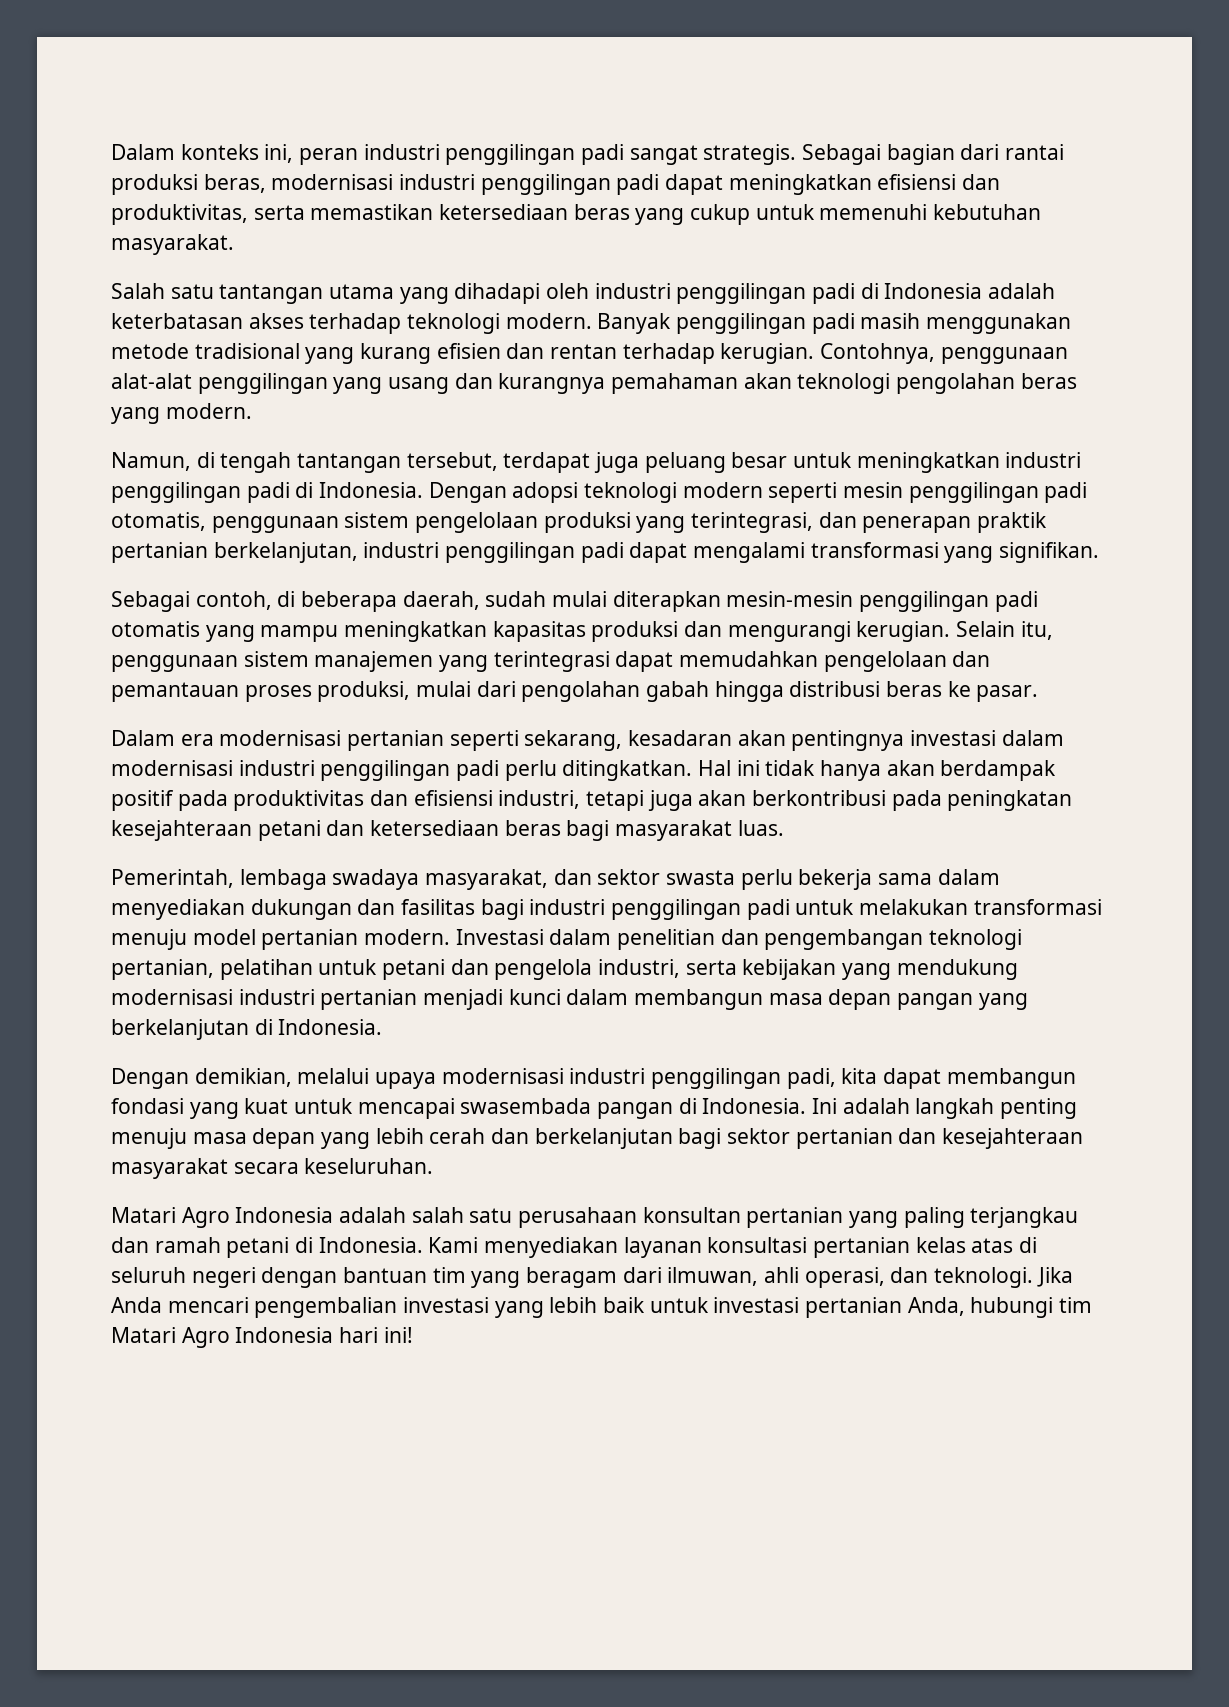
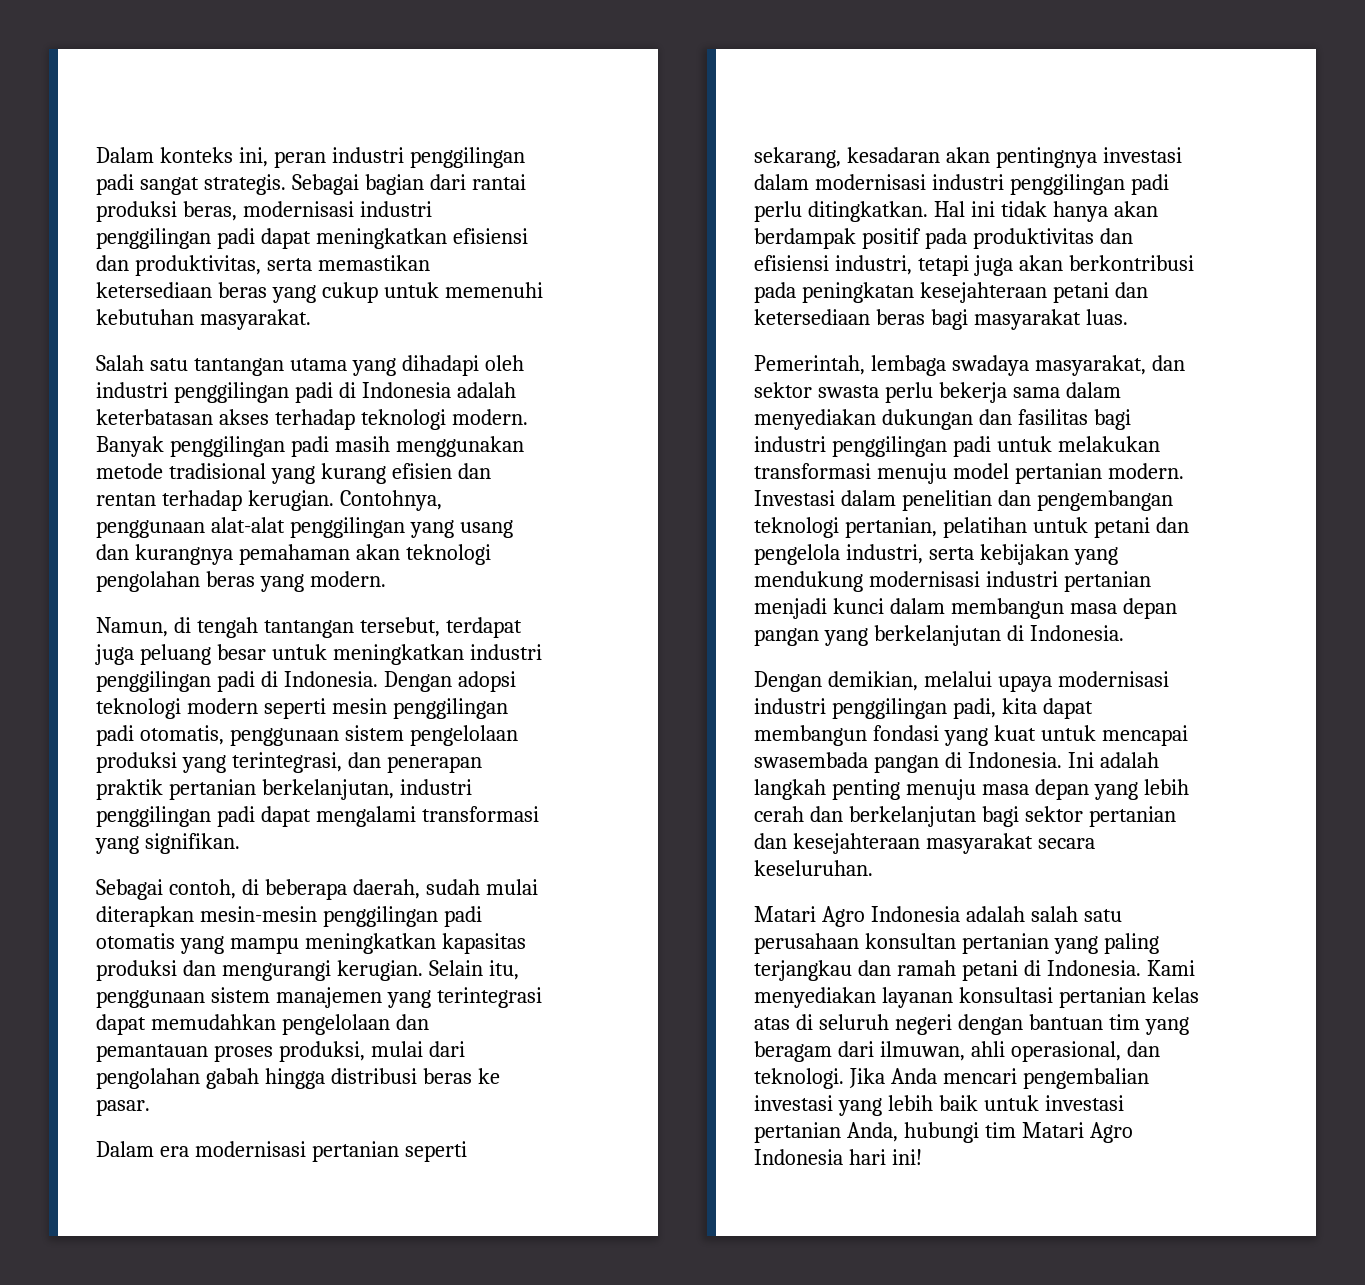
- Kami menyediakan layanan konsultasi pertanian kelas atas di seluruh negeri dengan bantuan tim yang beragam dari ilmuwan, ahli operasi, dan teknologi.
+ Kami menyediakan layanan konsultasi pertanian kelas atas di seluruh negeri dengan bantuan tim yang beragam dari ilmuwan, ahli operasional, dan teknologi.

